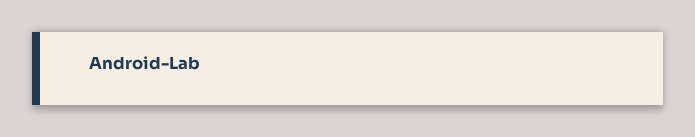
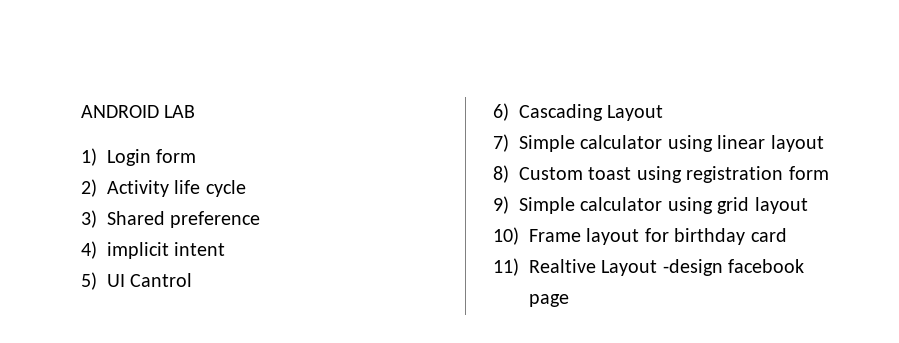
- Android-Lab
+ ANDROID LAB
+ 1) Login form
+ 2) Activity life cycle
+ 3) Shared preference
+ 4) implicit intent
+ 5) UI Cantrol
+ 6) Cascading Layout
+ 7) Simple calculator using linear layout
+ 8) Custom toast using registration form
+ 9) Simple calculator using grid layout
+ 10) Frame layout for birthday card
+ 11) Realtive Layout -design facebook page

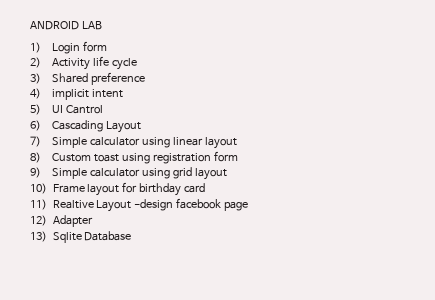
+ 12) Adapter
+ 13) Sqlite Database

